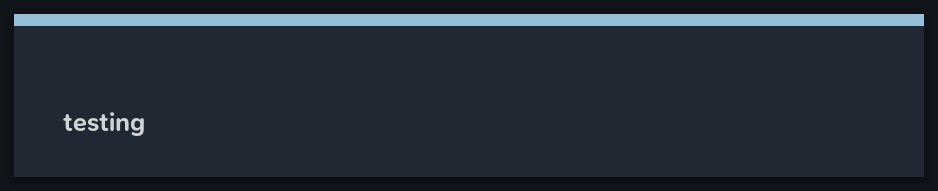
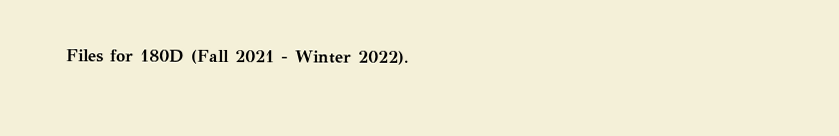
- testing
+ Files for 180D (Fall 2021 - Winter 2022).

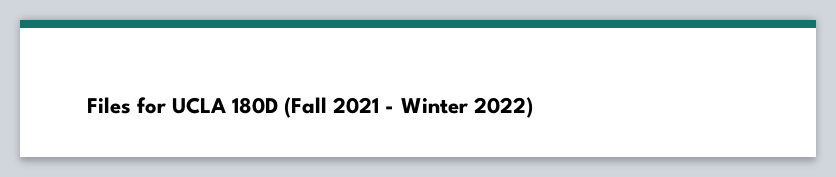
- Files for 180D (Fall 2021 - Winter 2022).
+ Files for UCLA 180D (Fall 2021 - Winter 2022)

